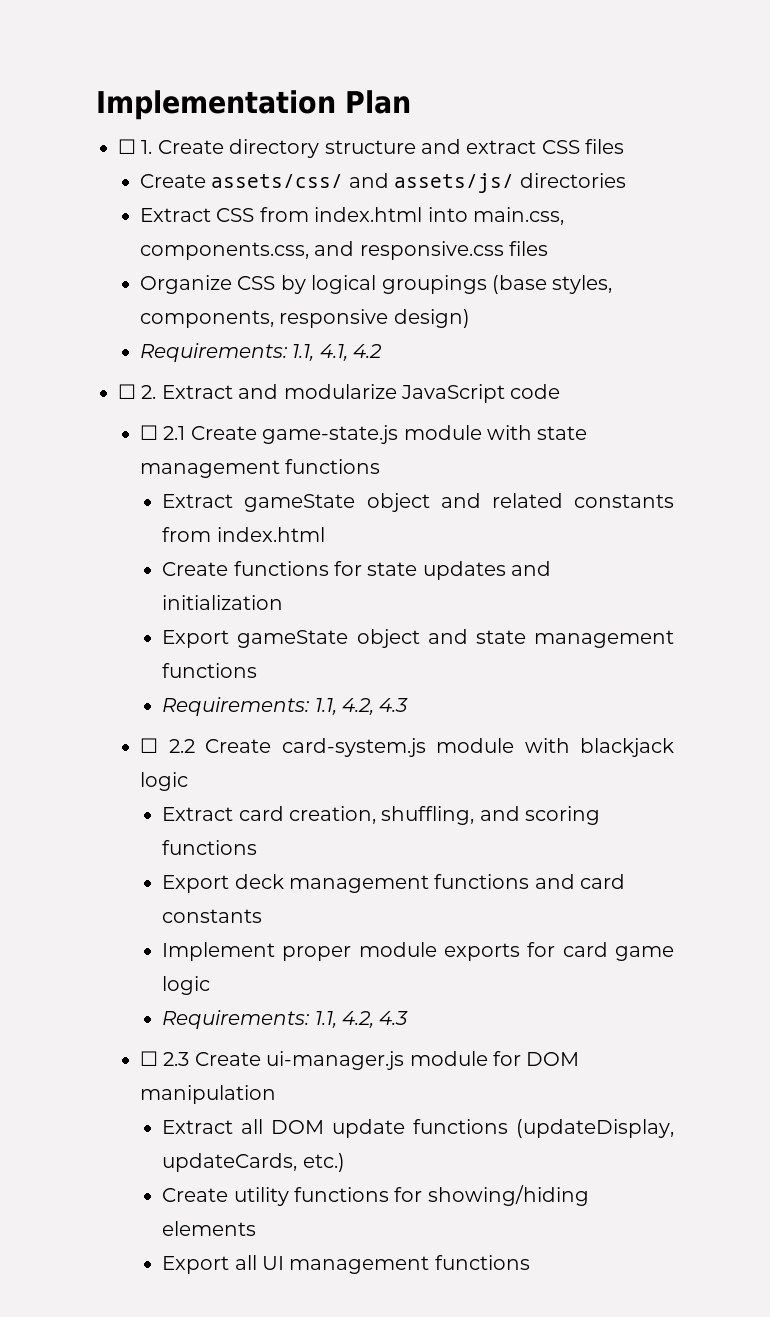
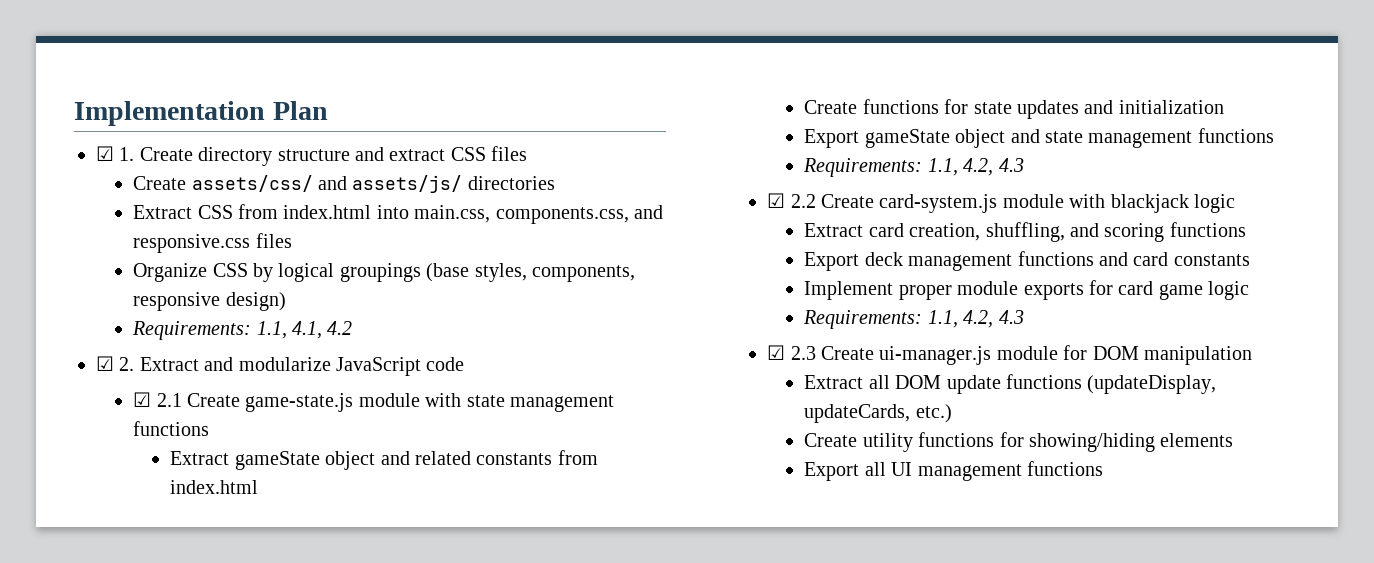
- ☐ 1. Create directory structure and extract CSS files
+ ☑ 1. Create directory structure and extract CSS files
- ☐ 2. Extract and modularize JavaScript code
+ ☑ 2. Extract and modularize JavaScript code
- ☐ 2.1 Create game-state.js module with state management functions
+ ☑ 2.1 Create game-state.js module with state management functions
- ☐ 2.2 Create card-system.js module with blackjack logic
+ ☑ 2.2 Create card-system.js module with blackjack logic
- ☐ 2.3 Create ui-manager.js module for DOM manipulation
+ ☑ 2.3 Create ui-manager.js module for DOM manipulation

